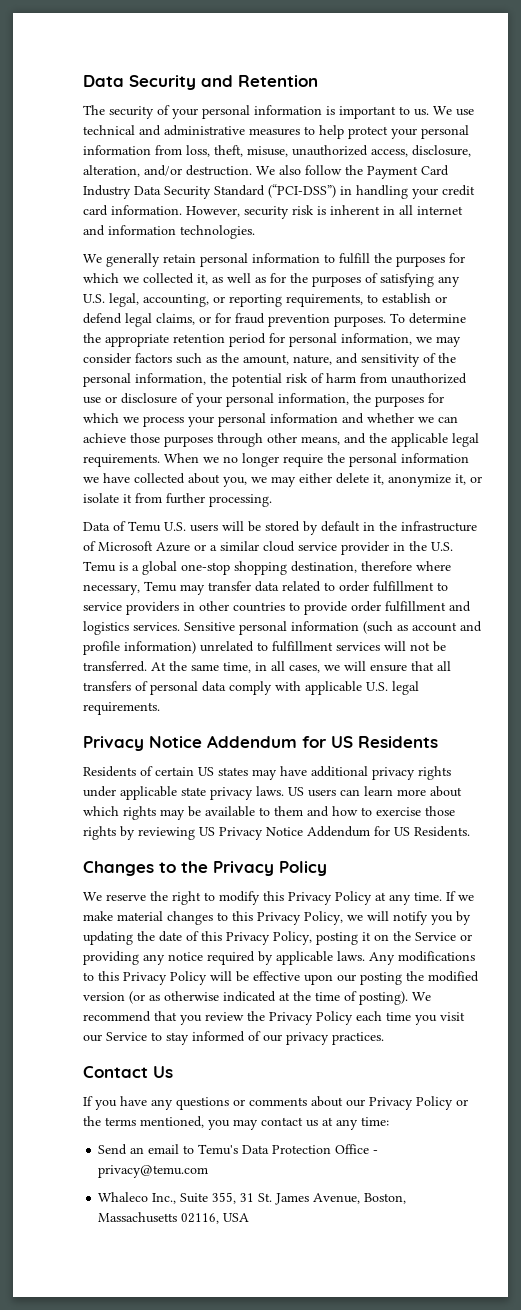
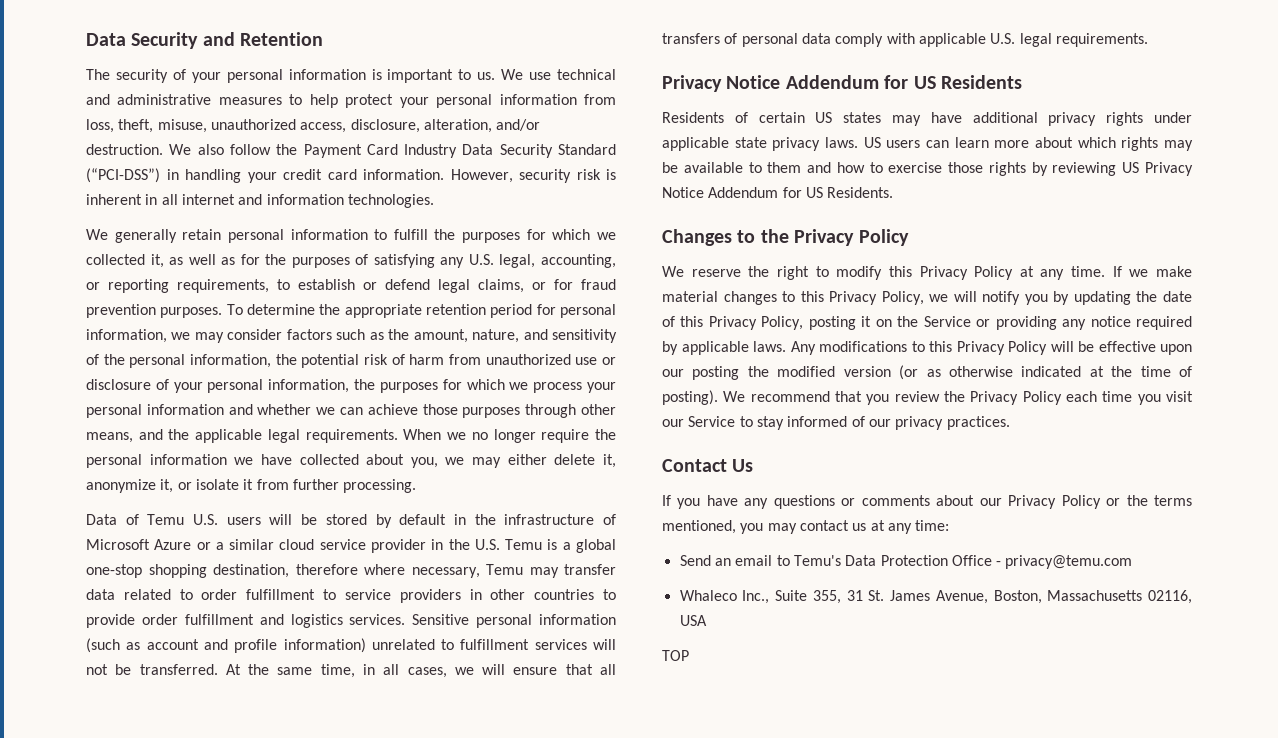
+ TOP

